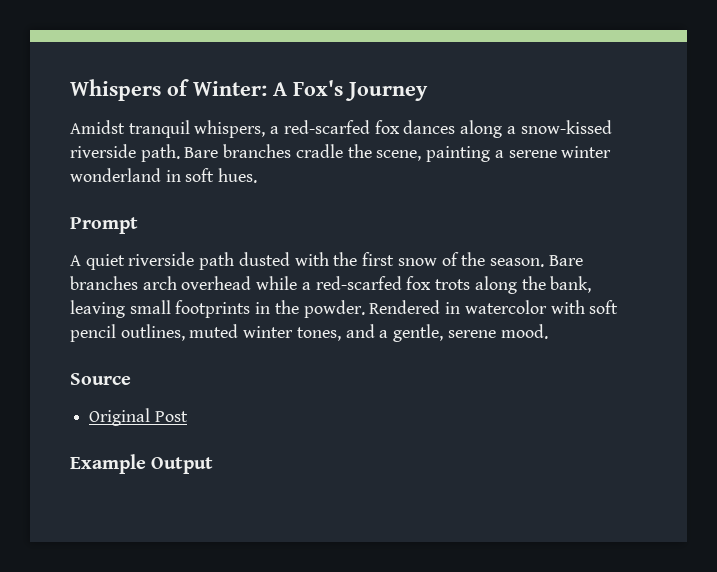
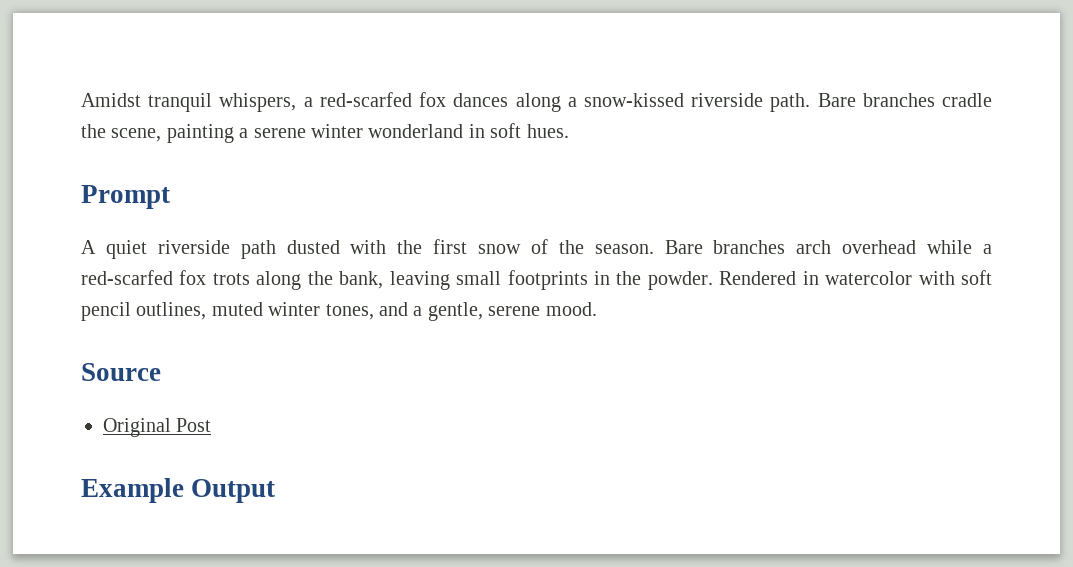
- Whispers of Winter: A Fox's Journey

